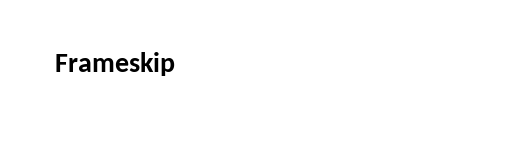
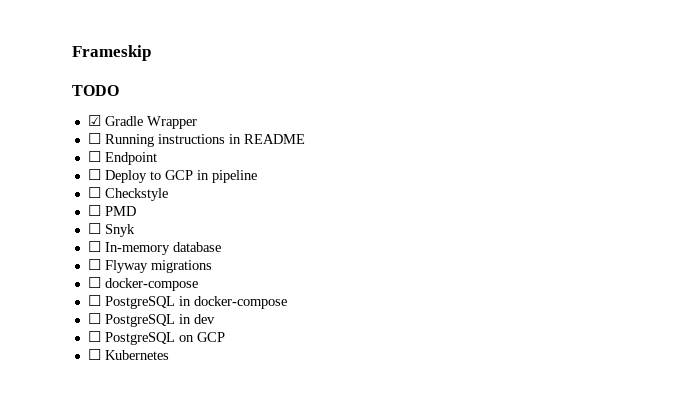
+ TODO
+ ☑ Gradle Wrapper
+ ☐ Running instructions in README
+ ☐ Endpoint
+ ☐ Deploy to GCP in pipeline
+ ☐ Checkstyle
+ ☐ PMD
+ ☐ Snyk
+ ☐ In-memory database
+ ☐ Flyway migrations
+ ☐ docker-compose
+ ☐ PostgreSQL in docker-compose
+ ☐ PostgreSQL in dev
+ ☐ PostgreSQL on GCP
+ ☐ Kubernetes

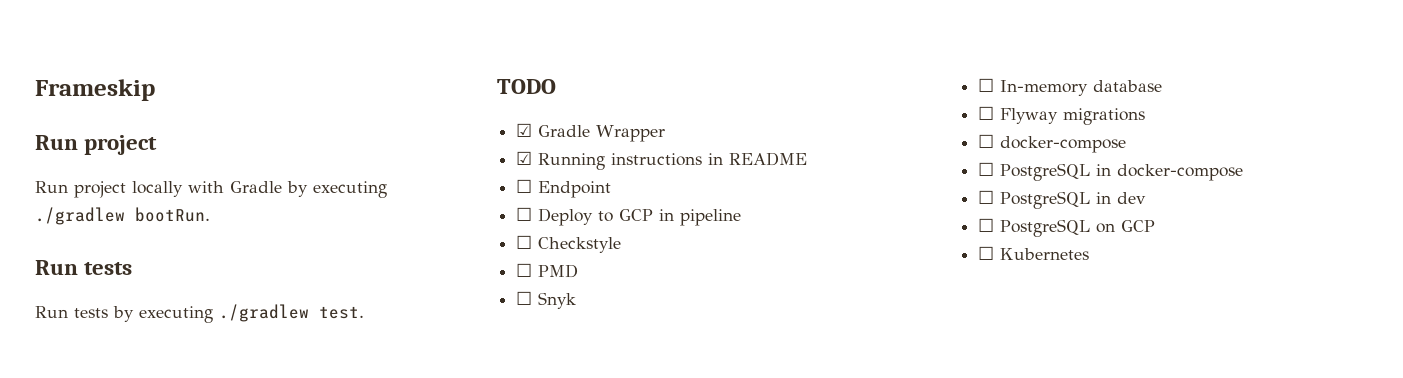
  Frameskip
+ Run project
+ Run project locally with Gradle by executing ./gradlew bootRun.
+ Run tests
+ Run tests by executing ./gradlew test.
- ☐ Running instructions in README
+ ☑ Running instructions in README

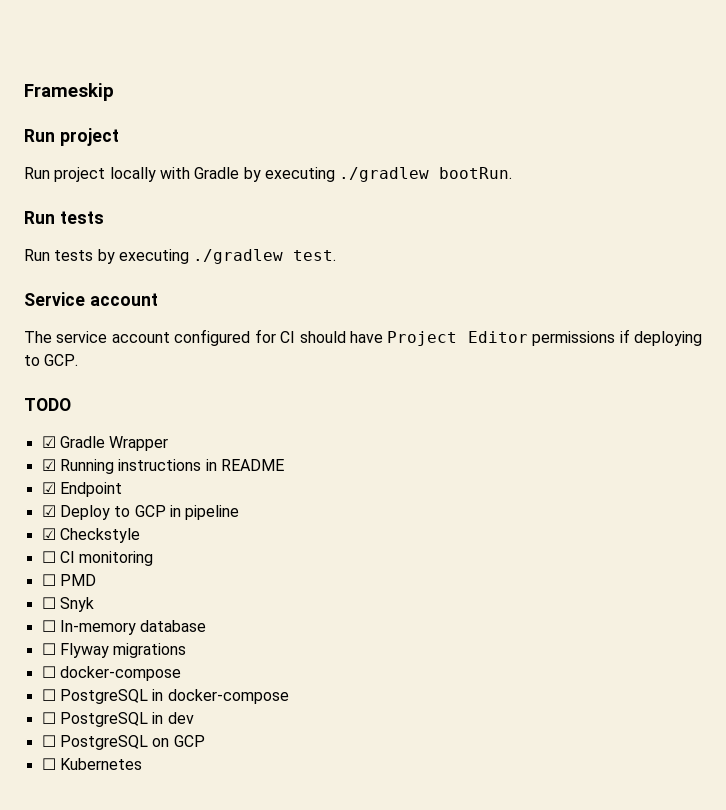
+ Service account
+ The service account configured for CI should have Project Editor permissions if deploying to GCP.
- ☐ Endpoint
+ ☑ Endpoint
- ☐ Deploy to GCP in pipeline
+ ☑ Deploy to GCP in pipeline
- ☐ Checkstyle
+ ☑ Checkstyle
+ ☐ CI monitoring

